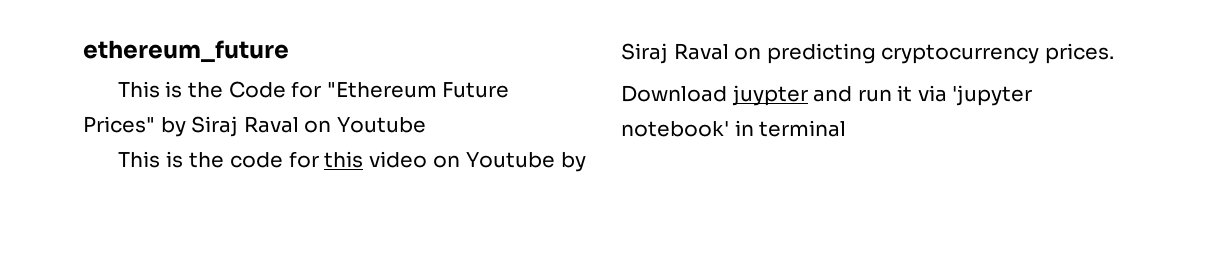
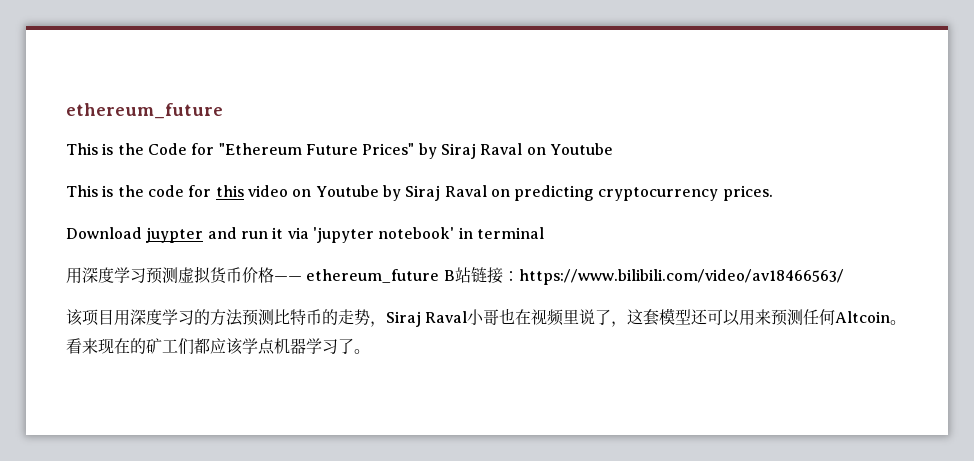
+ 用深度学习预测虚拟货币价格—— ethereum_future B站链接：https://www.bilibili.com/video/av18466563/
+ 该项目用深度学习的方法预测比特币的走势，Siraj Raval小哥也在视频里说了，这套模型还可以用来预测任何Altcoin。看来现在的矿工们都应该学点机器学习了。

